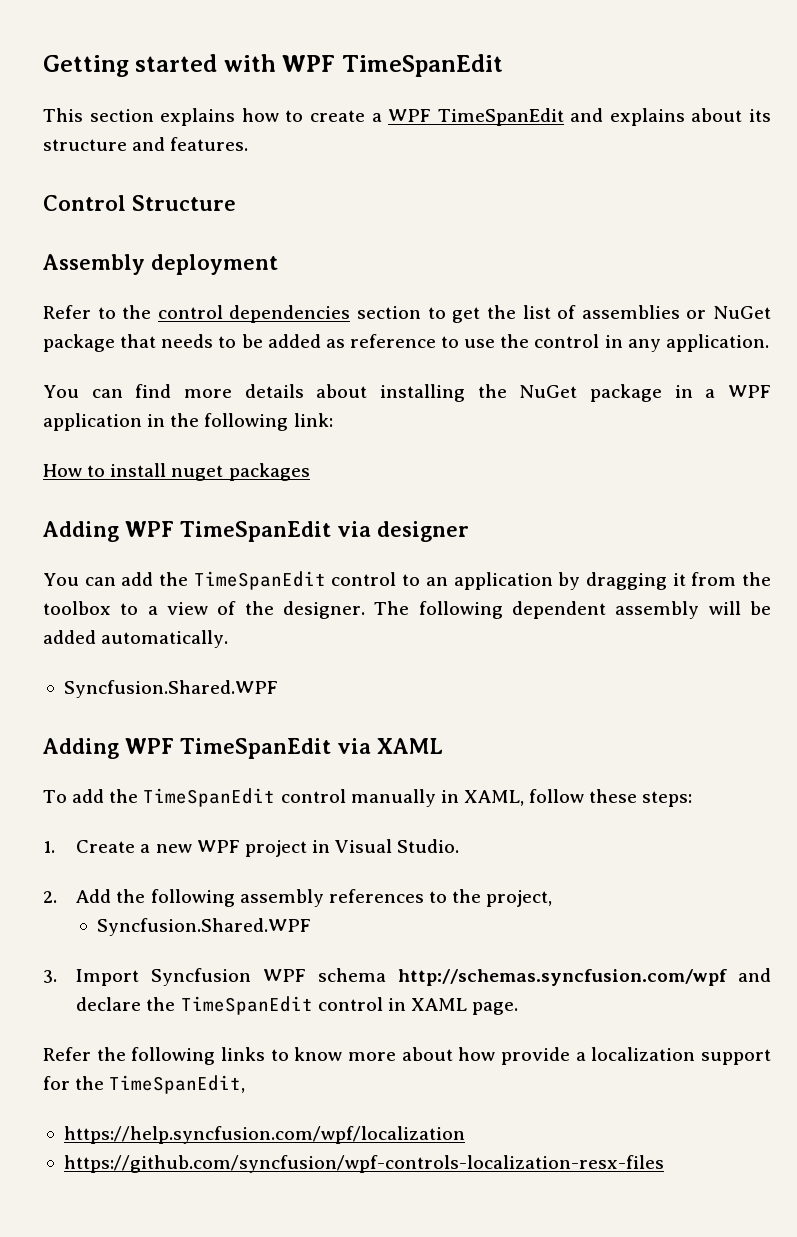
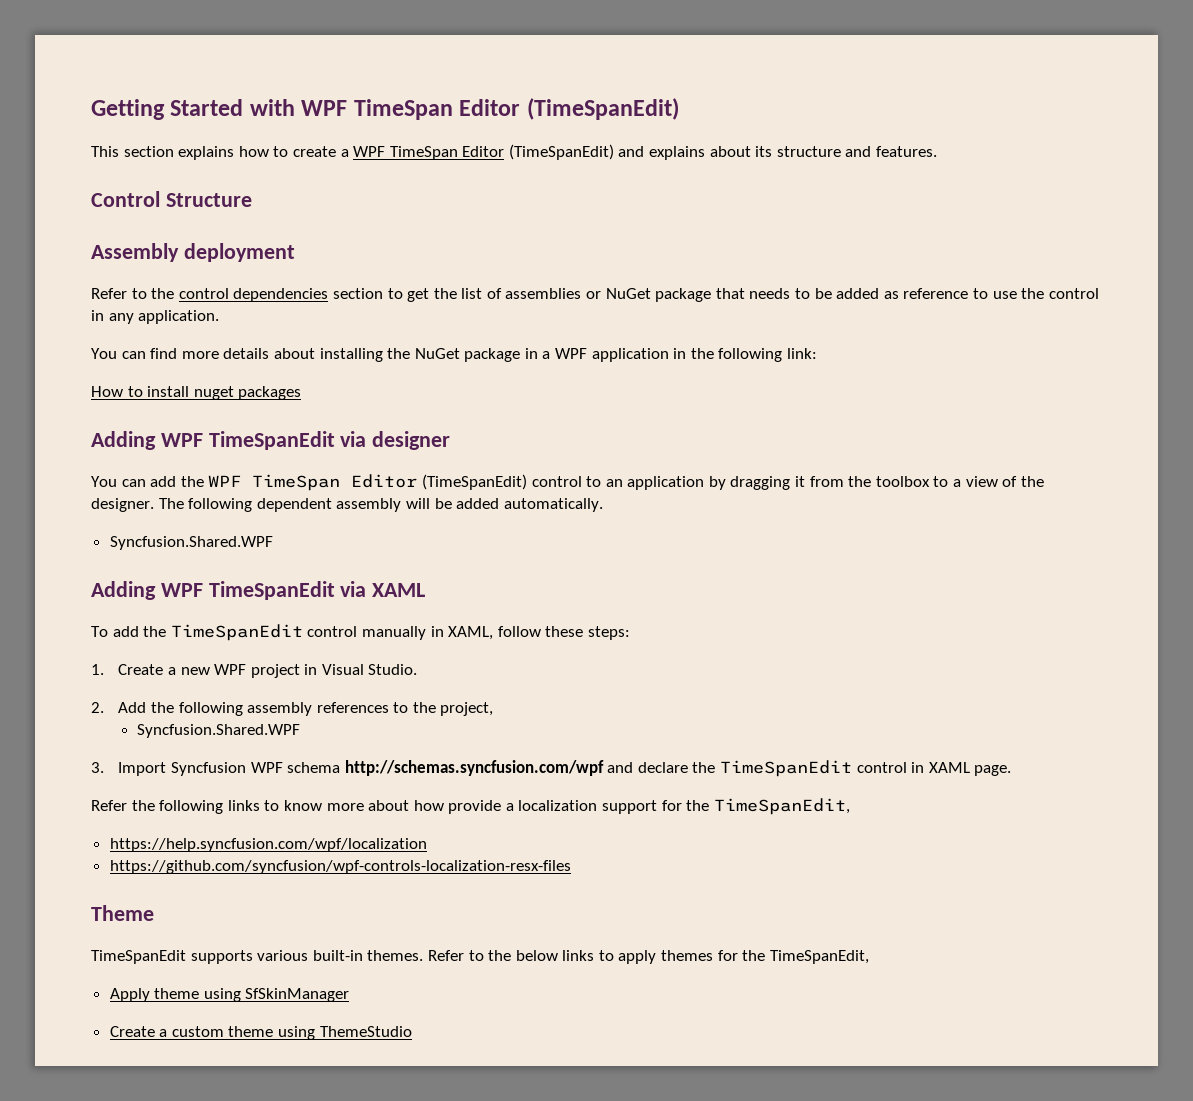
- Getting started with WPF TimeSpanEdit
+ Getting Started with WPF TimeSpan Editor (TimeSpanEdit)
- This section explains how to create a WPF TimeSpanEdit and explains about its structure and features.
+ This section explains how to create a WPF TimeSpan Editor (TimeSpanEdit) and explains about its structure and features.
- You can add the TimeSpanEdit control to an application by dragging it from the toolbox to a view of the designer.
+ You can add the WPF TimeSpan Editor (TimeSpanEdit) control to an application by dragging it from the toolbox to a view of the designer.
+ Theme
+ TimeSpanEdit supports various built-in themes. Refer to the below links to apply themes for the TimeSpanEdit,
+ Apply theme using SfSkinManager
+ Create a custom theme using ThemeStudio

